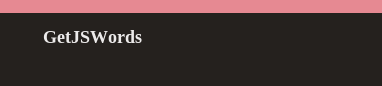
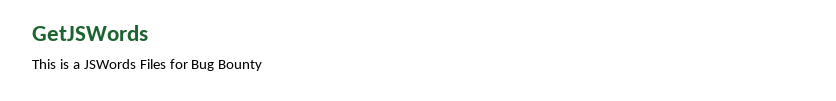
+ This is a JSWords Files for Bug Bounty

